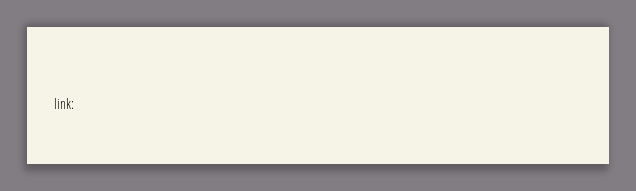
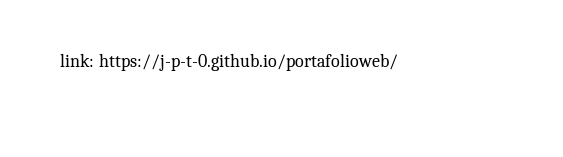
- link:
+ link: https://j-p-t-0.github.io/portafolioweb/

